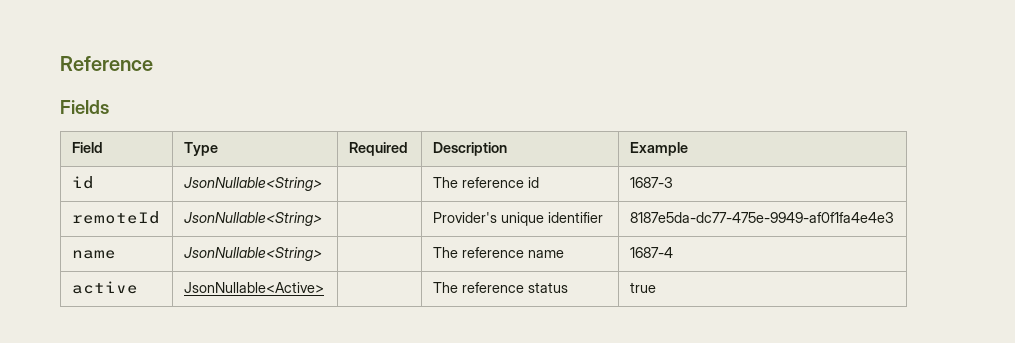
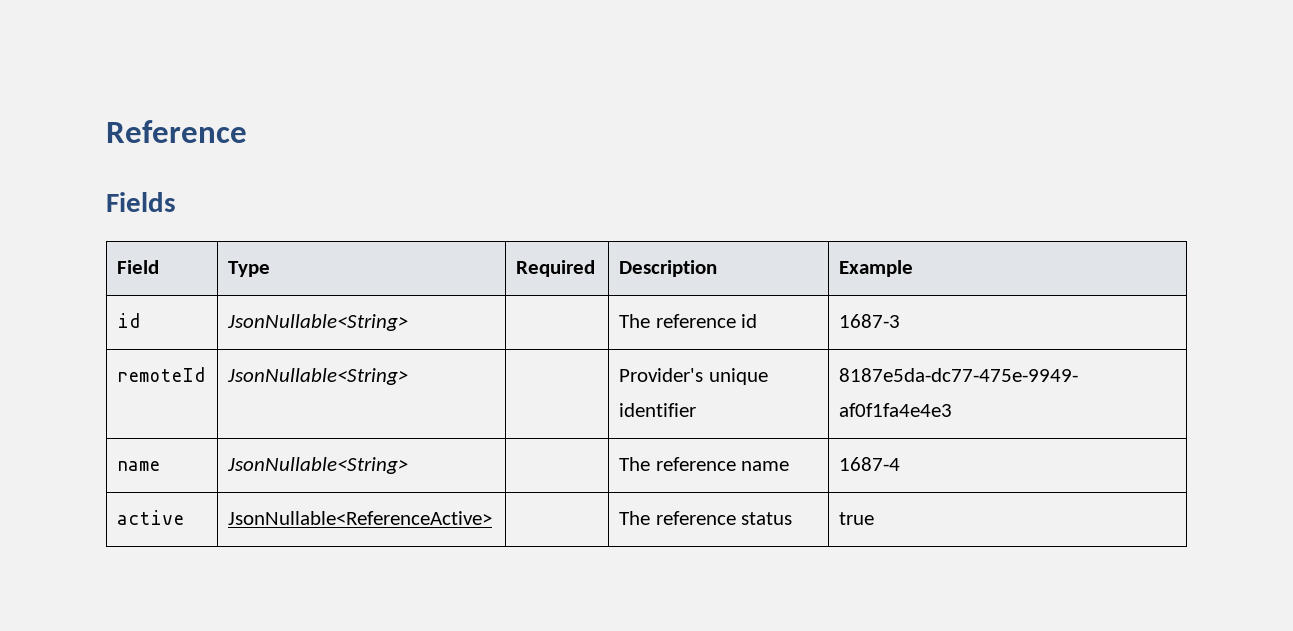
- active | JsonNullable<Active> | | The reference status | true
+ active | JsonNullable<ReferenceActive> | | The reference status | true

